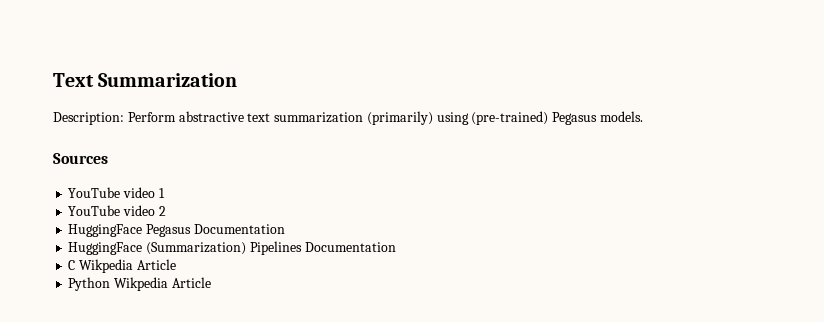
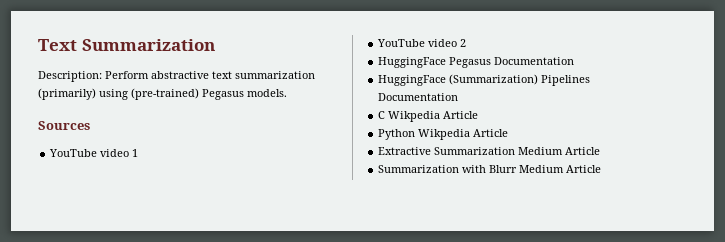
+ Extractive Summarization Medium Article
+ Summarization with Blurr Medium Article

